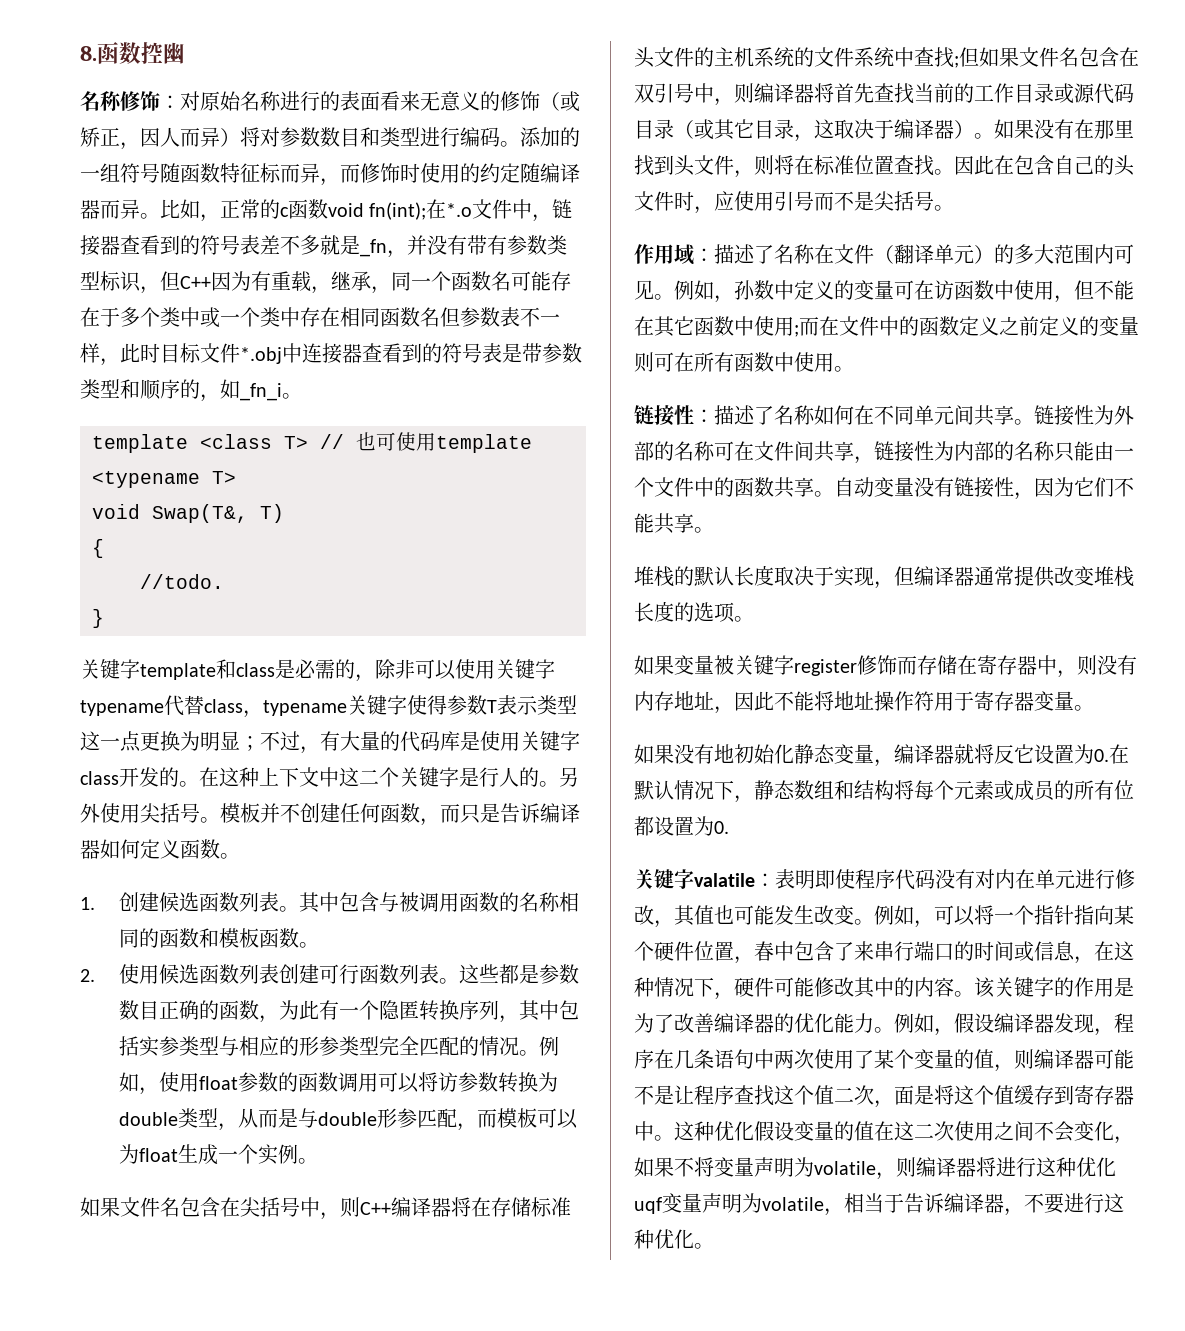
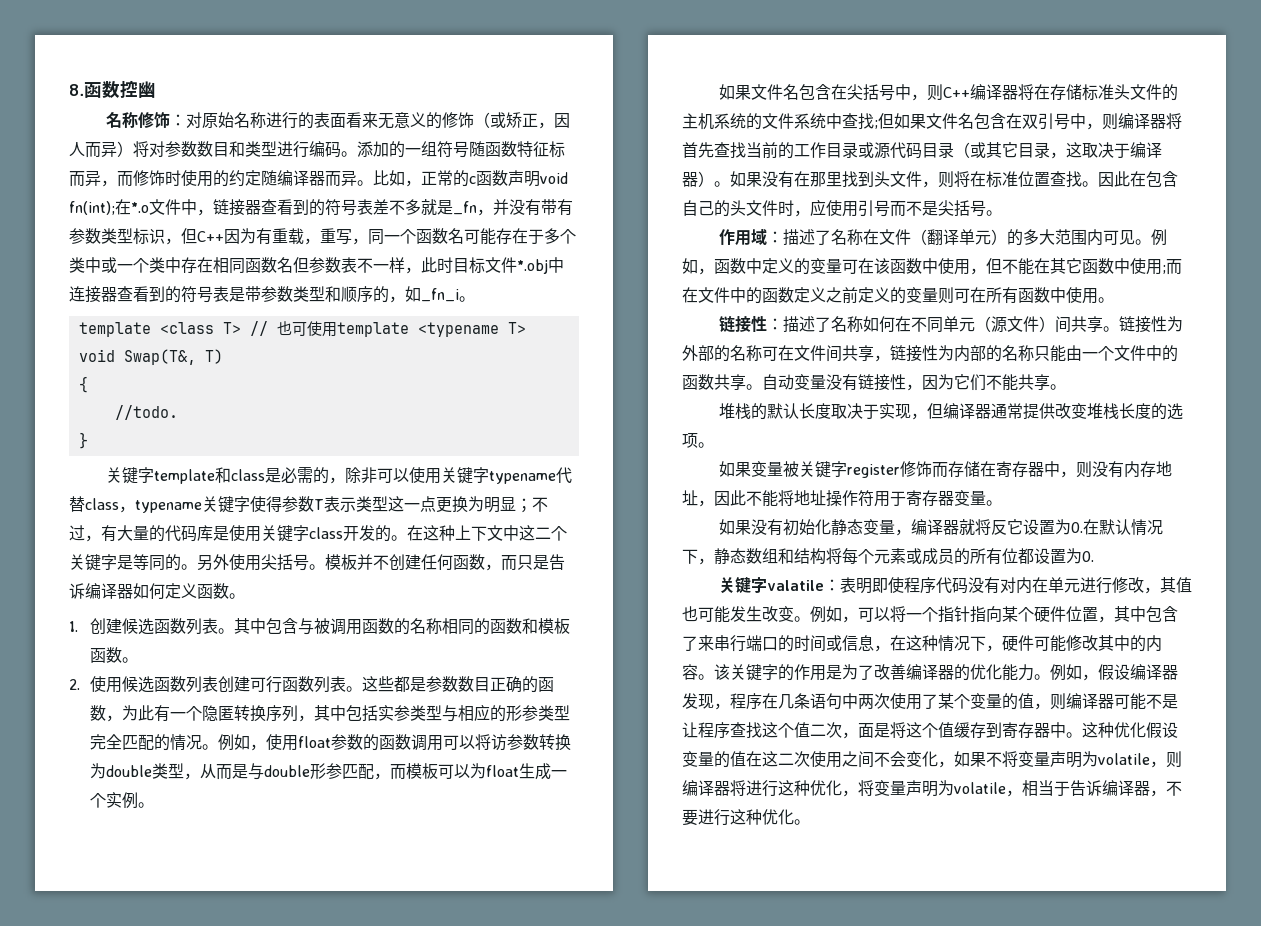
- 比如，正常的c函数void fn(int);
+ 比如，正常的c函数声明void fn(int);
- 在*.o文件中，链接器查看到的符号表差不多就是_fn，并没有带有参数类型标识，但C++因为有重载，继承，同一个函数名可能存在于多个类中或一个类中存在相同函数名但参数表不一样，此时目标文件*.obj中连接器查看到的符号表是带参数类型和顺序的，如_fn_i。
+ 在*.o文件中，链接器查看到的符号表差不多就是_fn，并没有带有参数类型标识，但C++因为有重载，重写，同一个函数名可能存在于多个类中或一个类中存在相同函数名但参数表不一样，此时目标文件*.obj中连接器查看到的符号表是带参数类型和顺序的，如_fn_i。
- 在这种上下文中这二个关键字是行人的。
+ 在这种上下文中这二个关键字是等同的。
- 例如，孙数中定义的变量可在访函数中使用，但不能在其它函数中使用;而在文件中的函数定义之前定义的变量则可在所有函数中使用。
+ 例如，函数中定义的变量可在该函数中使用，但不能在其它函数中使用;而在文件中的函数定义之前定义的变量则可在所有函数中使用。
- 链接性：描述了名称如何在不同单元间共享。
+ 链接性：描述了名称如何在不同单元（源文件）间共享。
- 如果没有地初始化静态变量，编译器就将反它设置为0.在默认情况下，静态数组和结构将每个元素或成员的所有位都设置为0.
+ 如果没有初始化静态变量，编译器就将反它设置为0.在默认情况下，静态数组和结构将每个元素或成员的所有位都设置为0.
- 例如，可以将一个指针指向某个硬件位置，春中包含了来串行端口的时间或信息，在这种情况下，硬件可能修改其中的内容。
+ 例如，可以将一个指针指向某个硬件位置，其中包含了来串行端口的时间或信息，在这种情况下，硬件可能修改其中的内容。
- 这种优化假设变量的值在这二次使用之间不会变化，如果不将变量声明为volatile，则编译器将进行这种优化uqf变量声明为volatile，相当于告诉编译器，不要进行这种优化。
+ 这种优化假设变量的值在这二次使用之间不会变化，如果不将变量声明为volatile，则编译器将进行这种优化，将变量声明为volatile，相当于告诉编译器，不要进行这种优化。

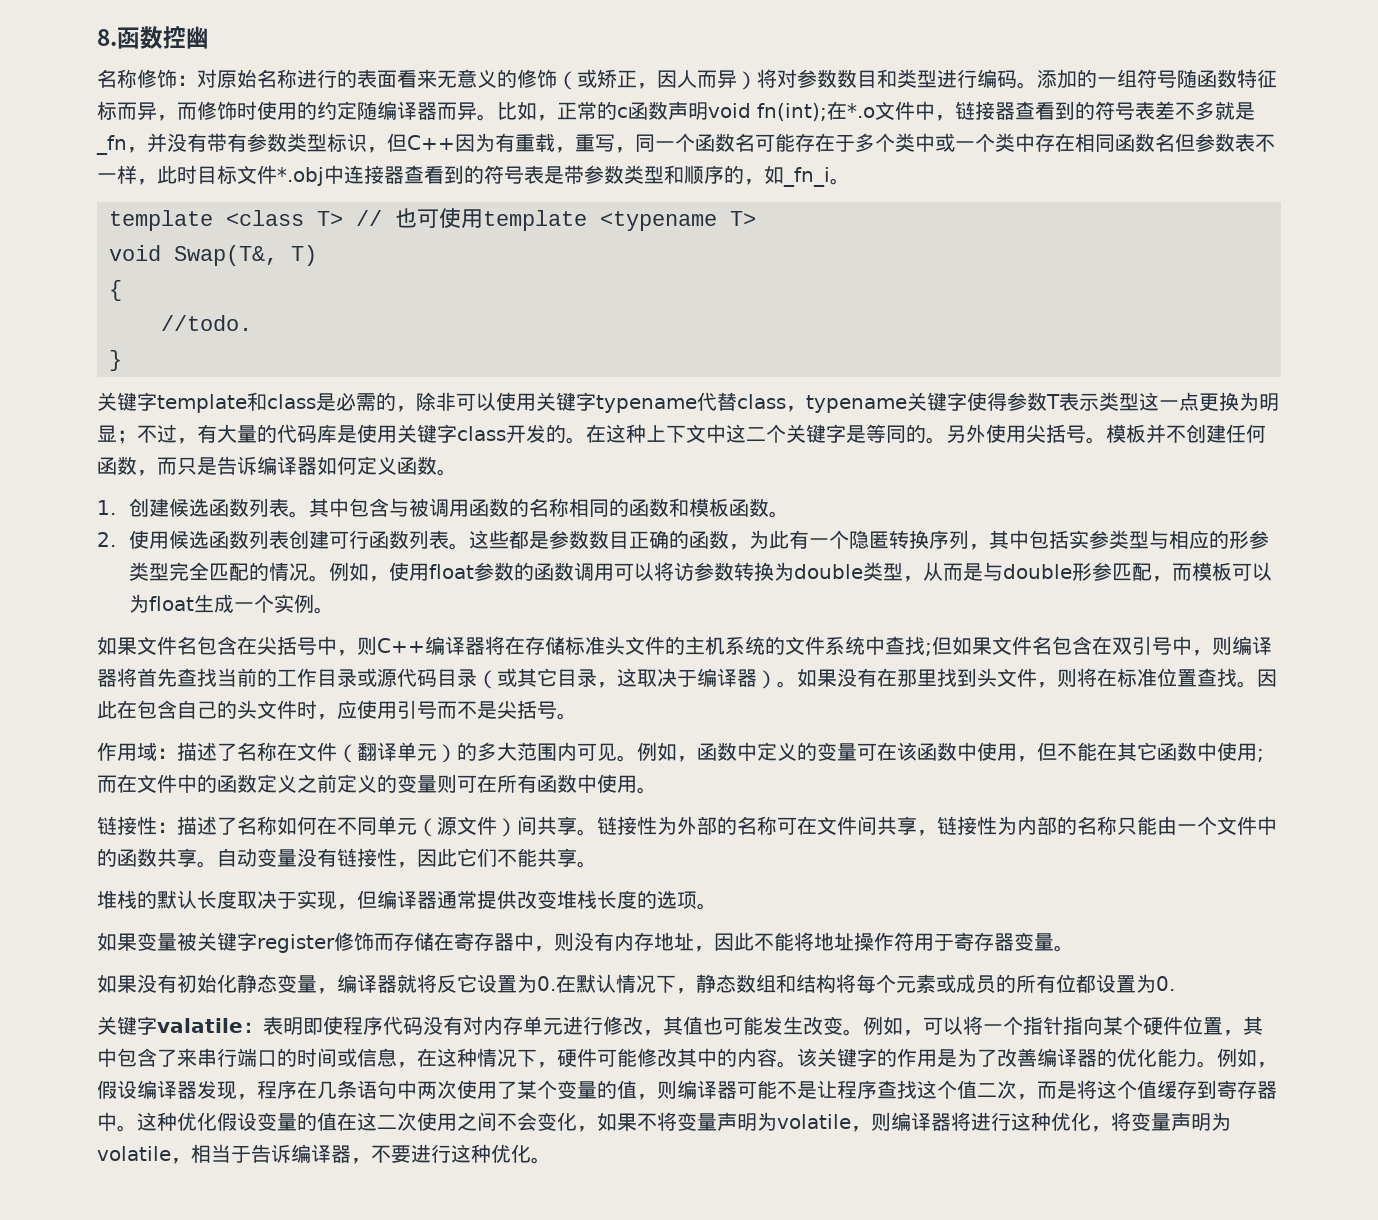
- 自动变量没有链接性，因为它们不能共享。
+ 自动变量没有链接性，因此它们不能共享。
- 关键字valatile：表明即使程序代码没有对内在单元进行修改，其值也可能发生改变。
+ 关键字valatile：表明即使程序代码没有对内存单元进行修改，其值也可能发生改变。
- 例如，假设编译器发现，程序在几条语句中两次使用了某个变量的值，则编译器可能不是让程序查找这个值二次，面是将这个值缓存到寄存器中。
+ 例如，假设编译器发现，程序在几条语句中两次使用了某个变量的值，则编译器可能不是让程序查找这个值二次，而是将这个值缓存到寄存器中。

